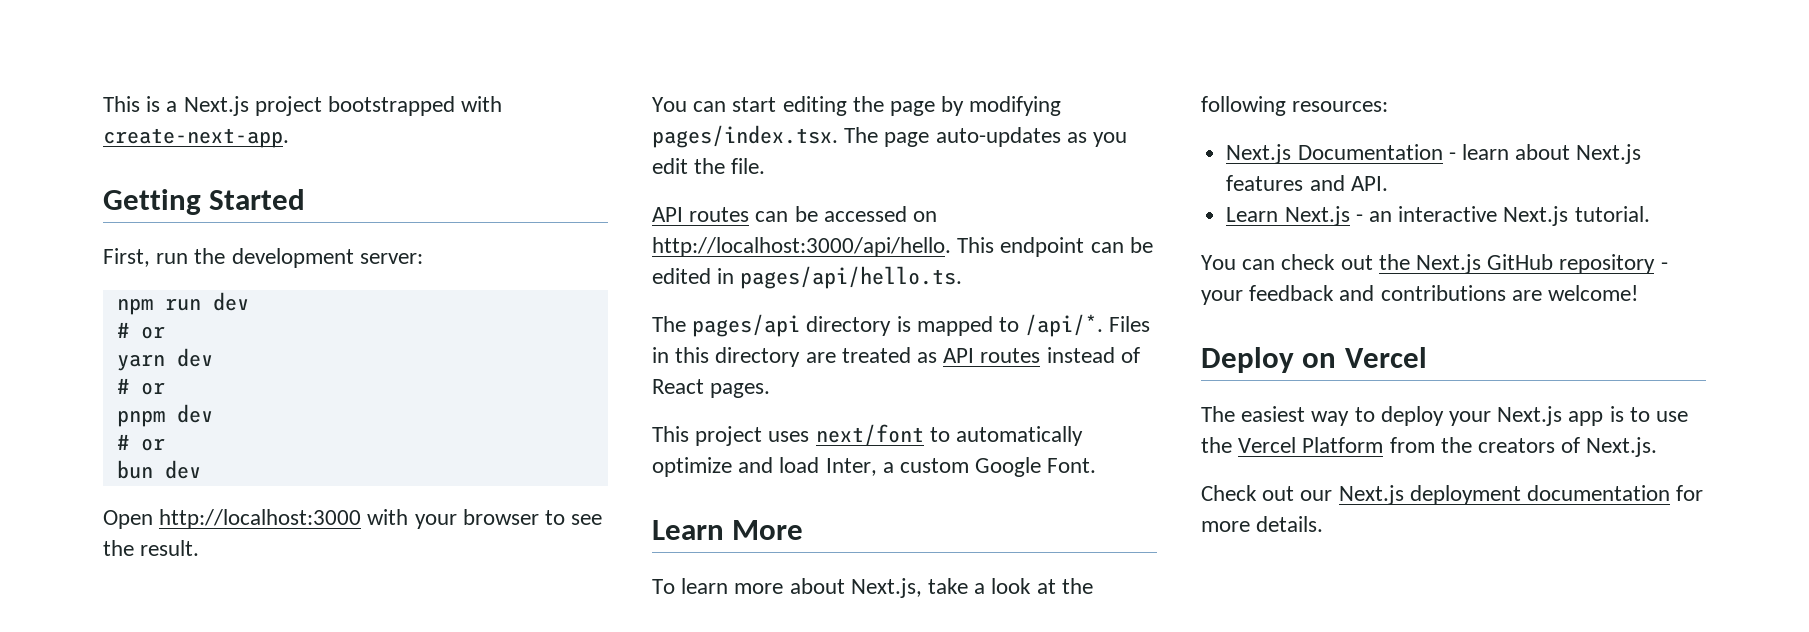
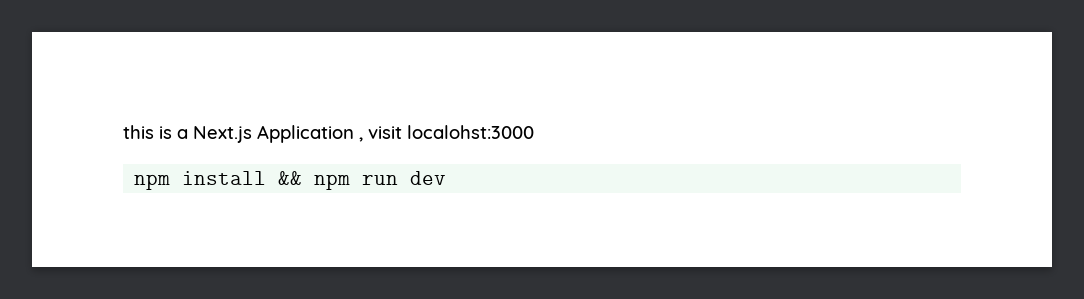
- This is a Next.js project bootstrapped with create-next-app.
- Getting Started
- First, run the development server:
- npm run dev
- # or
- yarn dev
- # or
- pnpm dev
- # or
- bun dev
- Open http://localhost:3000 with your browser to see the result.
- You can start editing the page by modifying pages/index.tsx. The page auto-updates as you edit the file.
- API routes can be accessed on http://localhost:3000/api/hello. This endpoint can be edited in pages/api/hello.ts.
- The pages/api directory is mapped to /api/*. Files in this directory are treated as API routes instead of React pages.
- This project uses next/font to automatically optimize and load Inter, a custom Google Font.
- Learn More
- To learn more about Next.js, take a look at the following resources:
- Next.js Documentation - learn about Next.js features and API.
- Learn Next.js - an interactive Next.js tutorial.
- You can check out the Next.js GitHub repository - your feedback and contributions are welcome!
- Deploy on Vercel
- The easiest way to deploy your Next.js app is to use the Vercel Platform from the creators of Next.js.
- Check out our Next.js deployment documentation for more details.
+ this is a Next.js Application , visit localohst:3000
+ npm install && npm run dev

